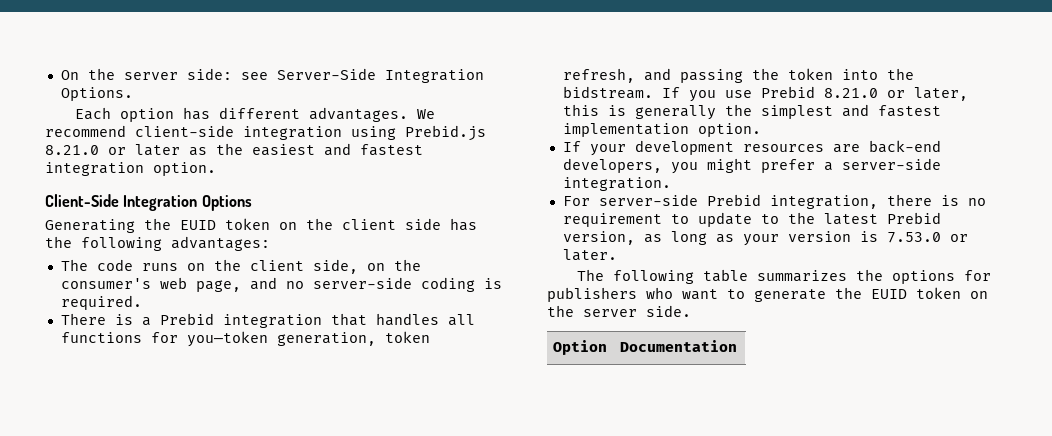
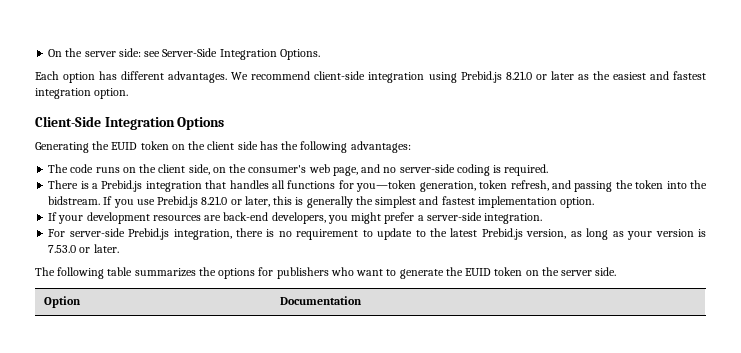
- There is a Prebid integration that handles all functions for you—token generation, token refresh, and passing the token into the bidstream.
+ There is a Prebid.js integration that handles all functions for you—token generation, token refresh, and passing the token into the bidstream.
- If you use Prebid 8.21.0 or later, this is generally the simplest and fastest implementation option.
+ If you use Prebid.js 8.21.0 or later, this is generally the simplest and fastest implementation option.
- For server-side Prebid integration, there is no requirement to update to the latest Prebid version, as long as your version is 7.53.0 or later.
+ For server-side Prebid.js integration, there is no requirement to update to the latest Prebid.js version, as long as your version is 7.53.0 or later.

